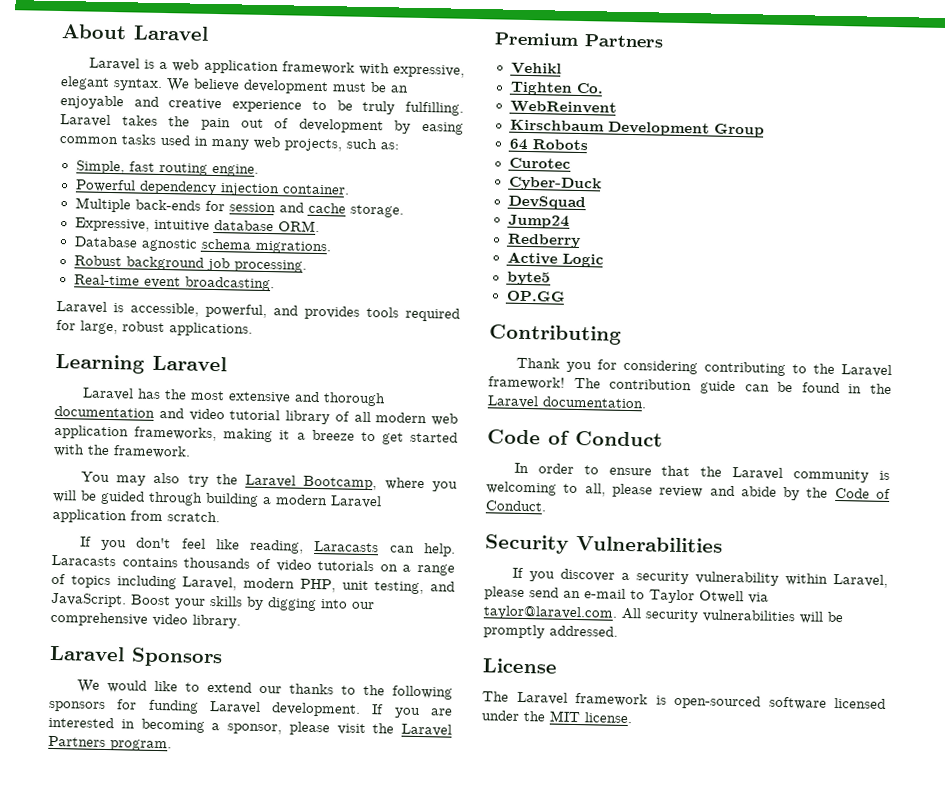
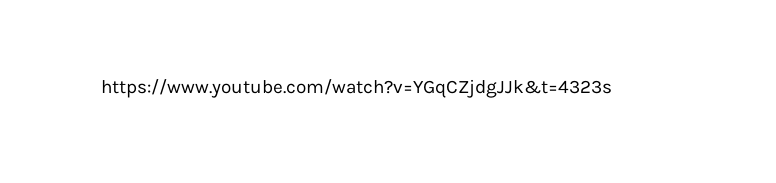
- About Laravel
- Laravel is a web application framework with expressive, elegant syntax. We believe development must be an enjoyable and creative experience to be truly fulfilling. Laravel takes the pain out of development by easing common tasks used in many web projects, such as:
- Simple, fast routing engine.
- Powerful dependency injection container.
- Multiple back-ends for session and cache storage.
- Expressive, intuitive database ORM.
- Database agnostic schema migrations.
- Robust background job processing.
- Real-time event broadcasting.
- Laravel is accessible, powerful, and provides tools required for large, robust applications.
- Learning Laravel
- Laravel has the most extensive and thorough documentation and video tutorial library of all modern web application frameworks, making it a breeze to get started with the framework.
- You may also try the Laravel Bootcamp, where you will be guided through building a modern Laravel application from scratch.
- If you don't feel like reading, Laracasts can help. Laracasts contains thousands of video tutorials on a range of topics including Laravel, modern PHP, unit testing, and JavaScript. Boost your skills by digging into our comprehensive video library.
- Laravel Sponsors
- We would like to extend our thanks to the following sponsors for funding Laravel development. If you are interested in becoming a sponsor, please visit the Laravel Partners program.
- Premium Partners
- Vehikl
- Tighten Co.
- WebReinvent
- Kirschbaum Development Group
- 64 Robots
- Curotec
- Cyber-Duck
- DevSquad
- Jump24
- Redberry
- Active Logic
- byte5
- OP.GG
- Contributing
- Thank you for considering contributing to the Laravel framework! The contribution guide can be found in the Laravel documentation.
- Code of Conduct
- In order to ensure that the Laravel community is welcoming to all, please review and abide by the Code of Conduct.
- Security Vulnerabilities
- If you discover a security vulnerability within Laravel, please send an e-mail to Taylor Otwell via taylor@laravel.com. All security vulnerabilities will be promptly addressed.
- License
- The Laravel framework is open-sourced software licensed under the MIT license.
+ https://www.youtube.com/watch?v=YGqCZjdgJJk&t=4323s

